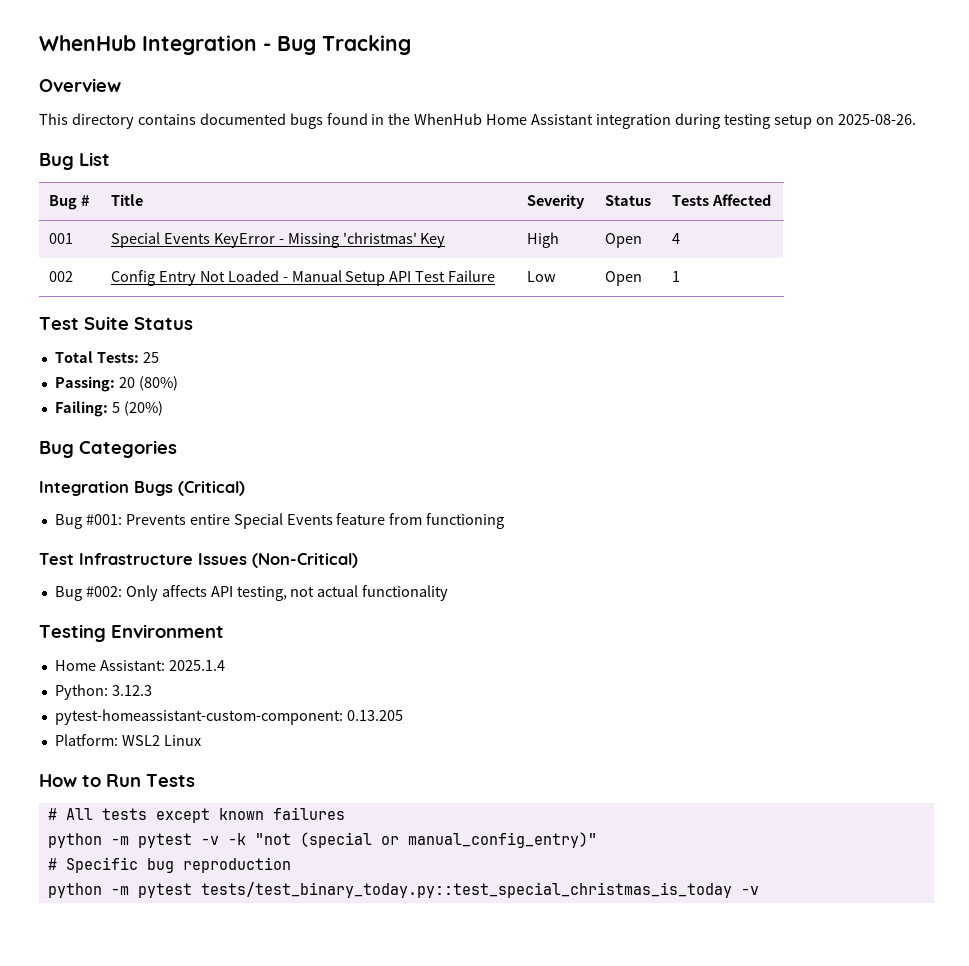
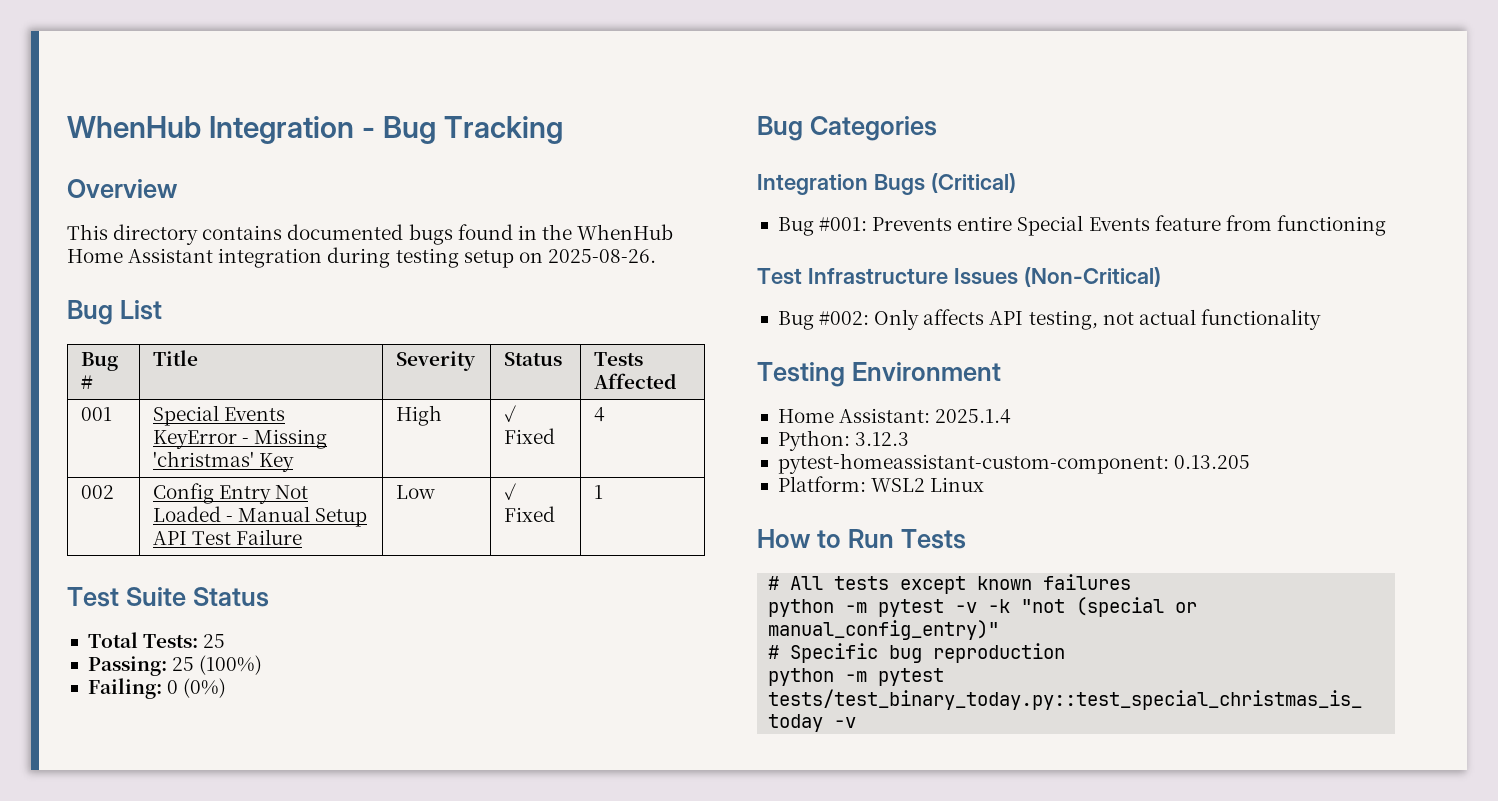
- 001 | Special Events KeyError - Missing 'christmas' Key | High | Open | 4
+ 001 | Special Events KeyError - Missing 'christmas' Key | High | ✓ Fixed | 4
- 002 | Config Entry Not Loaded - Manual Setup API Test Failure | Low | Open | 1
+ 002 | Config Entry Not Loaded - Manual Setup API Test Failure | Low | ✓ Fixed | 1
- Passing: 20 (80%)
+ Passing: 25 (100%)
- Failing: 5 (20%)
+ Failing: 0 (0%)

